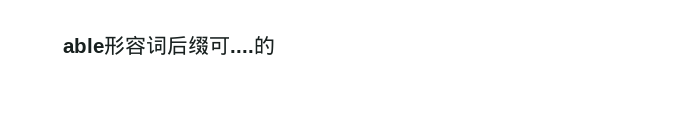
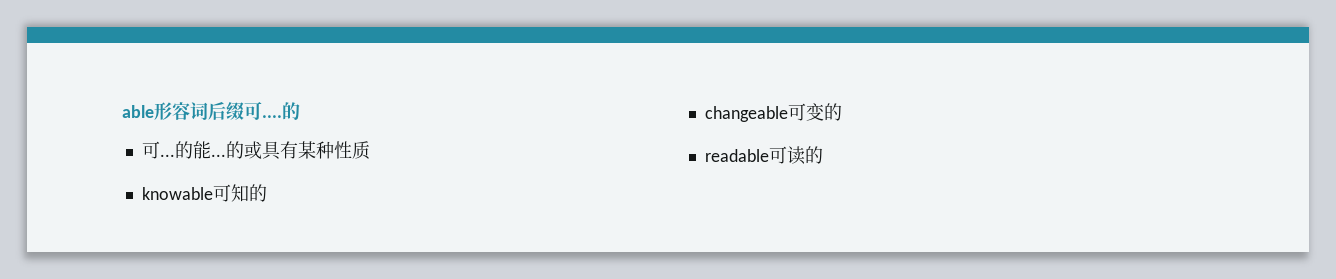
+ 可...的能...的或具有某种性质
+ knowable可知的
+ changeable可变的
+ readable可读的

